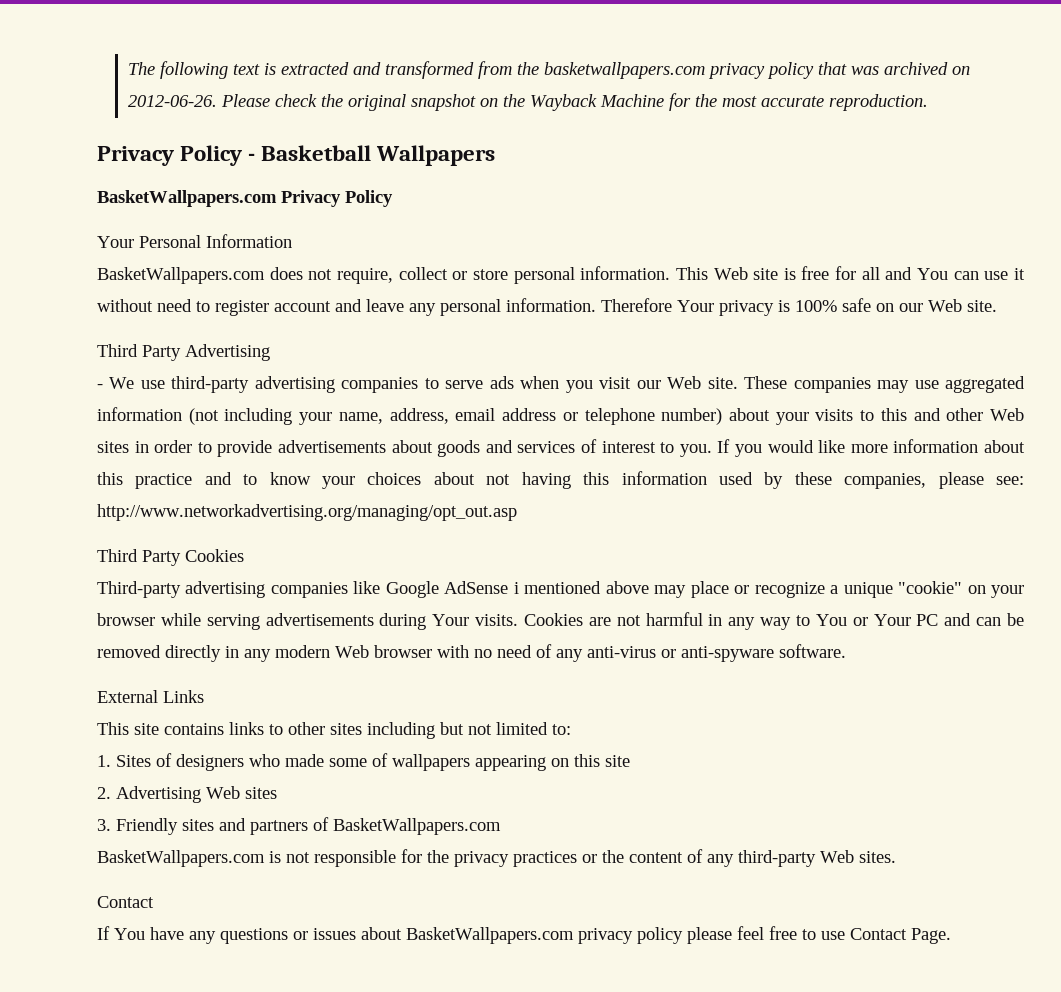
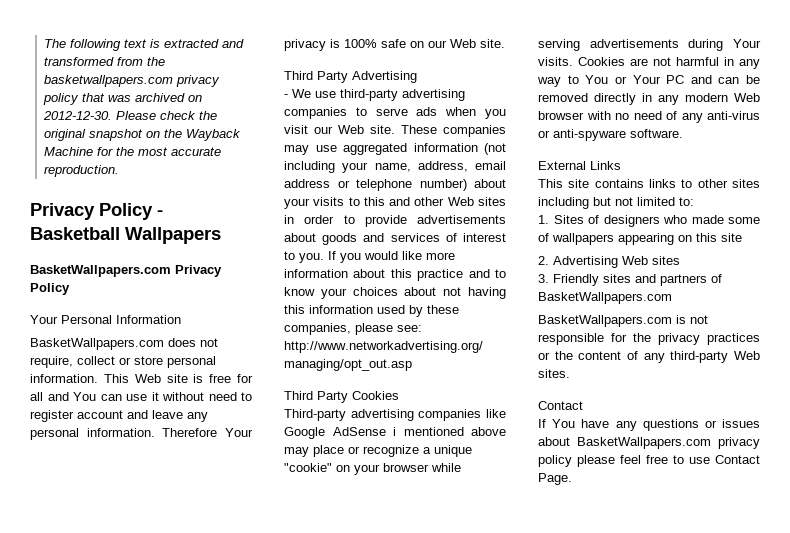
- The following text is extracted and transformed from the basketwallpapers.com privacy policy that was archived on 2012-06-26.
+ The following text is extracted and transformed from the basketwallpapers.com privacy policy that was archived on 2012-12-30.

